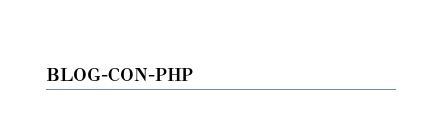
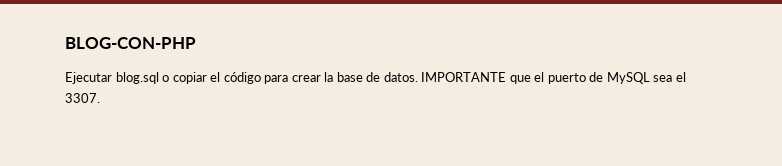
+ Ejecutar blog.sql o copiar el código para crear la base de datos. IMPORTANTE que el puerto de MySQL sea el 3307.

